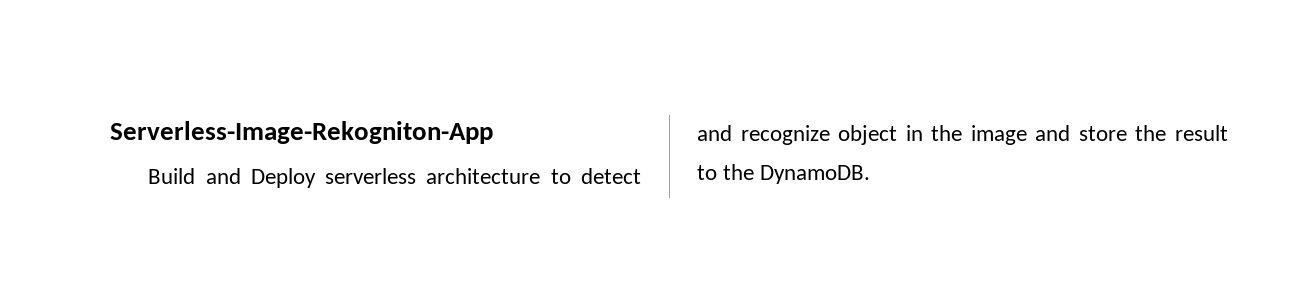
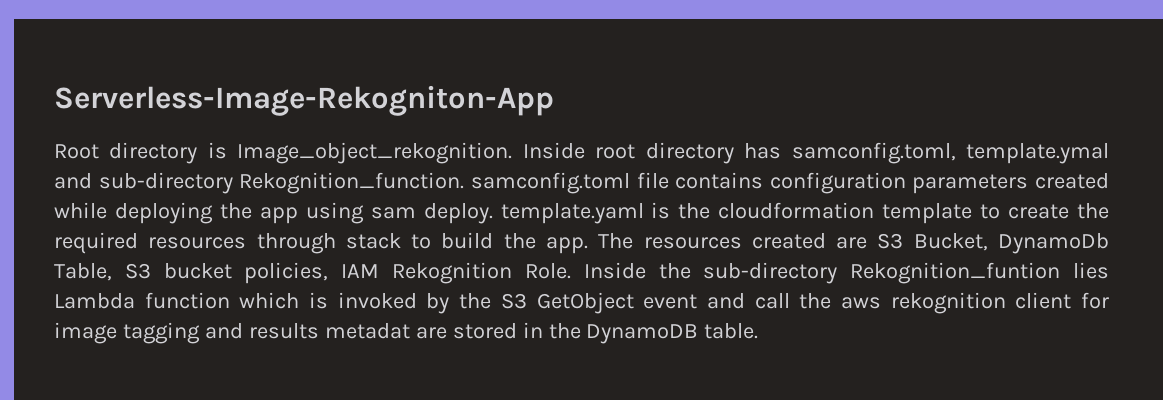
- Build and Deploy serverless architecture to detect and recognize object in the image and store the result to the DynamoDB.
+ Root directory is Image_object_rekognition. Inside root directory has samconfig.toml, template.ymal and sub-directory Rekognition_function. samconfig.toml file contains configuration parameters created while deploying the app using sam deploy. template.yaml is the cloudformation template to create the required resources through stack to build the app. The resources created are S3 Bucket, DynamoDb Table, S3 bucket policies, IAM Rekognition Role. Inside the sub-directory Rekognition_funtion lies Lambda function which is invoked by the S3 GetObject event and call the aws rekognition client for image tagging and results metadat are stored in the DynamoDB table.

